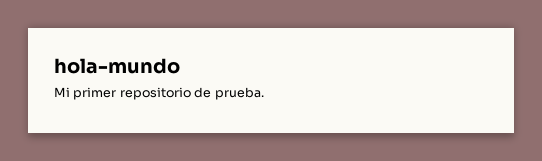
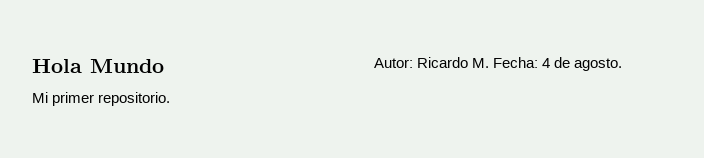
- hola-mundo
+ Hola Mundo
- Mi primer repositorio de prueba.
+ Mi primer repositorio.
+ Autor: Ricardo M. Fecha: 4 de agosto.

